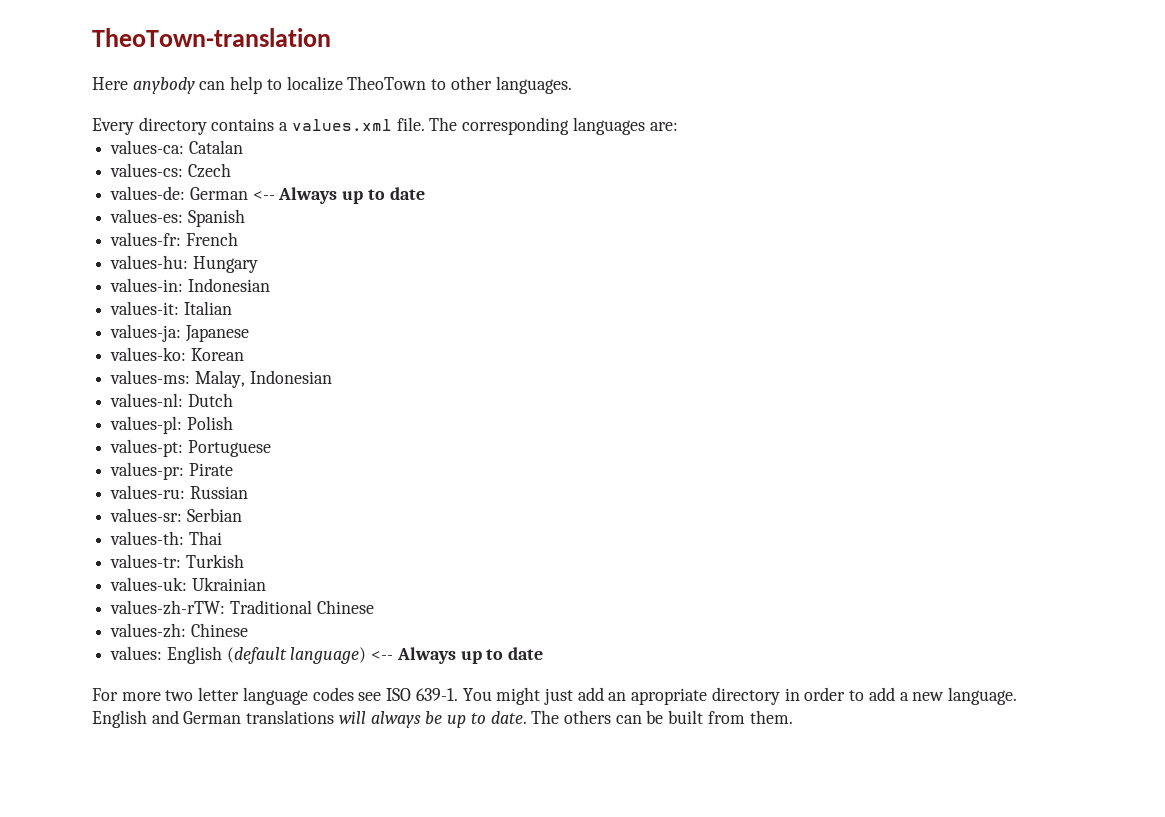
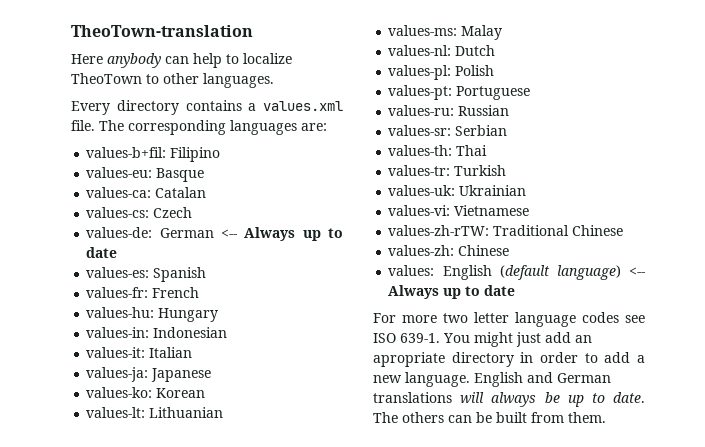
+ values-b+fil: Filipino
+ values-eu: Basque
+ values-lt: Lithuanian
- values-ms: Malay, Indonesian
+ values-ms: Malay
- values-pr: Pirate
+ values-vi: Vietnamese

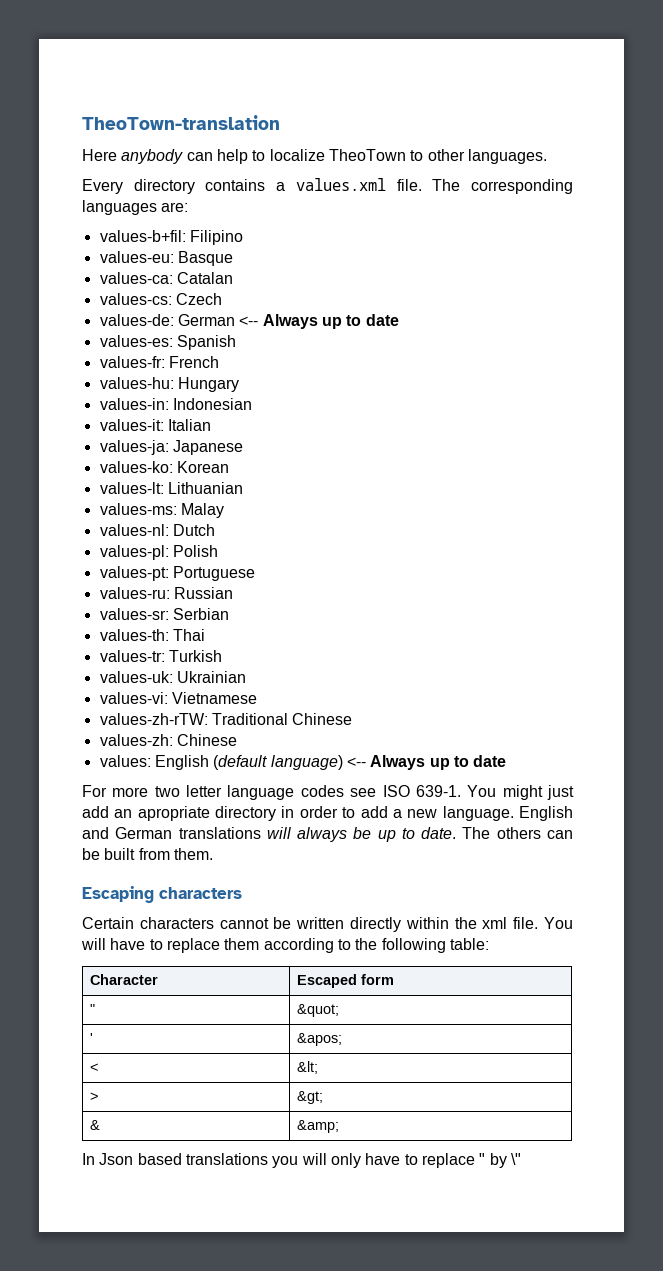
+ Escaping characters
+ Certain characters cannot be written directly within the xml file. You will have to replace them according to the following table:
+ Character | Escaped form
+ " | &quot;
+ ' | &apos;
+ < | &lt;
+ > | &gt;
+ & | &amp;
+ In Json based translations you will only have to replace " by \"

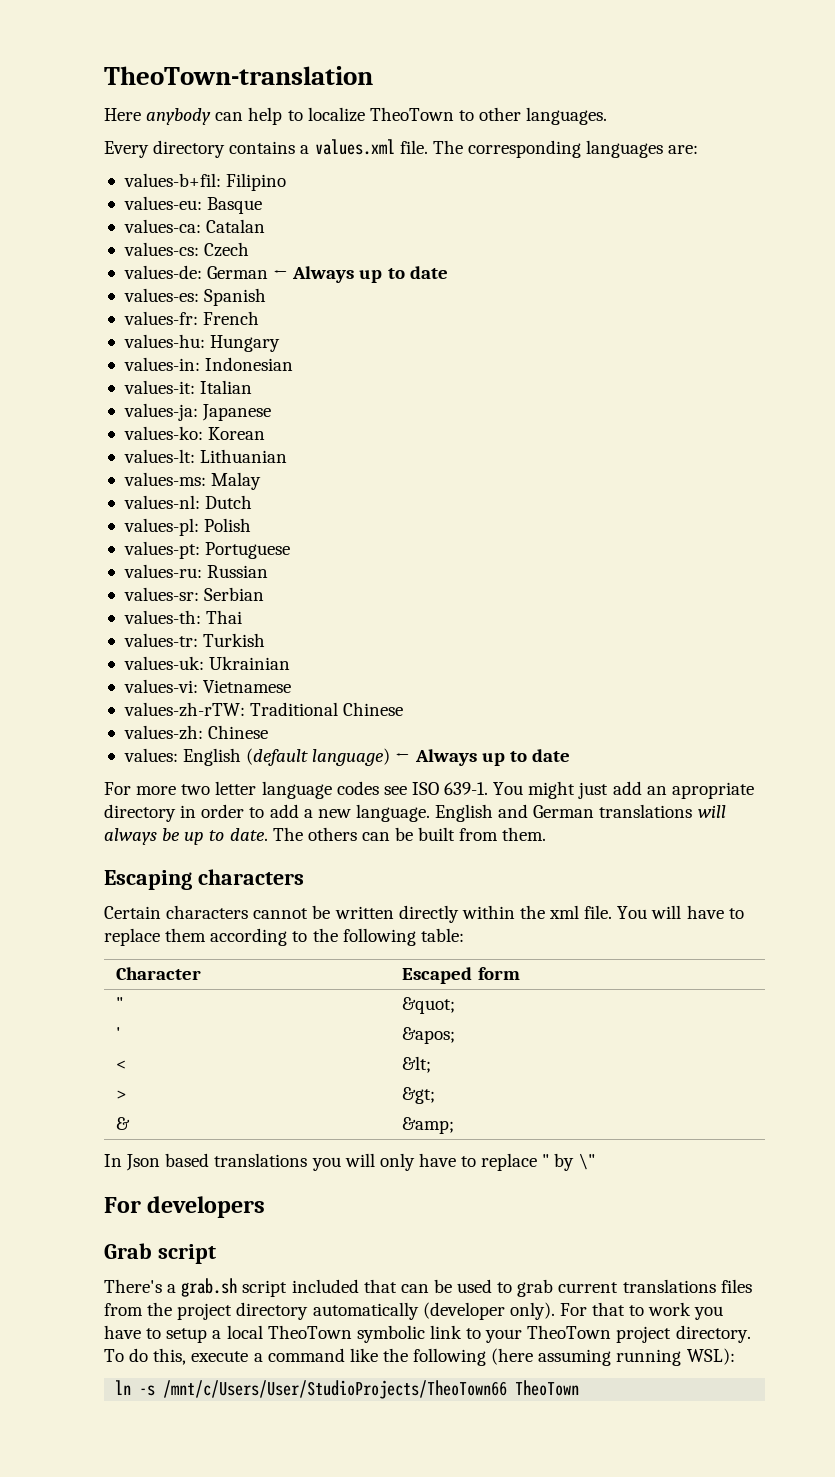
- values-de: German <-- Always up to date
+ values-de: German ← Always up to date
- values: English (default language) <-- Always up to date
+ values: English (default language) ← Always up to date
+ For developers
+ Grab script
+ There's a grab.sh script included that can be used to grab current translations files from the project directory automatically (developer only). For that to work you have to setup a local TheoTown symbolic link to your TheoTown project directory. To do this, execute a command like the following (here assuming running WSL):
+ ln -s /mnt/c/Users/User/StudioProjects/TheoTown66 TheoTown

